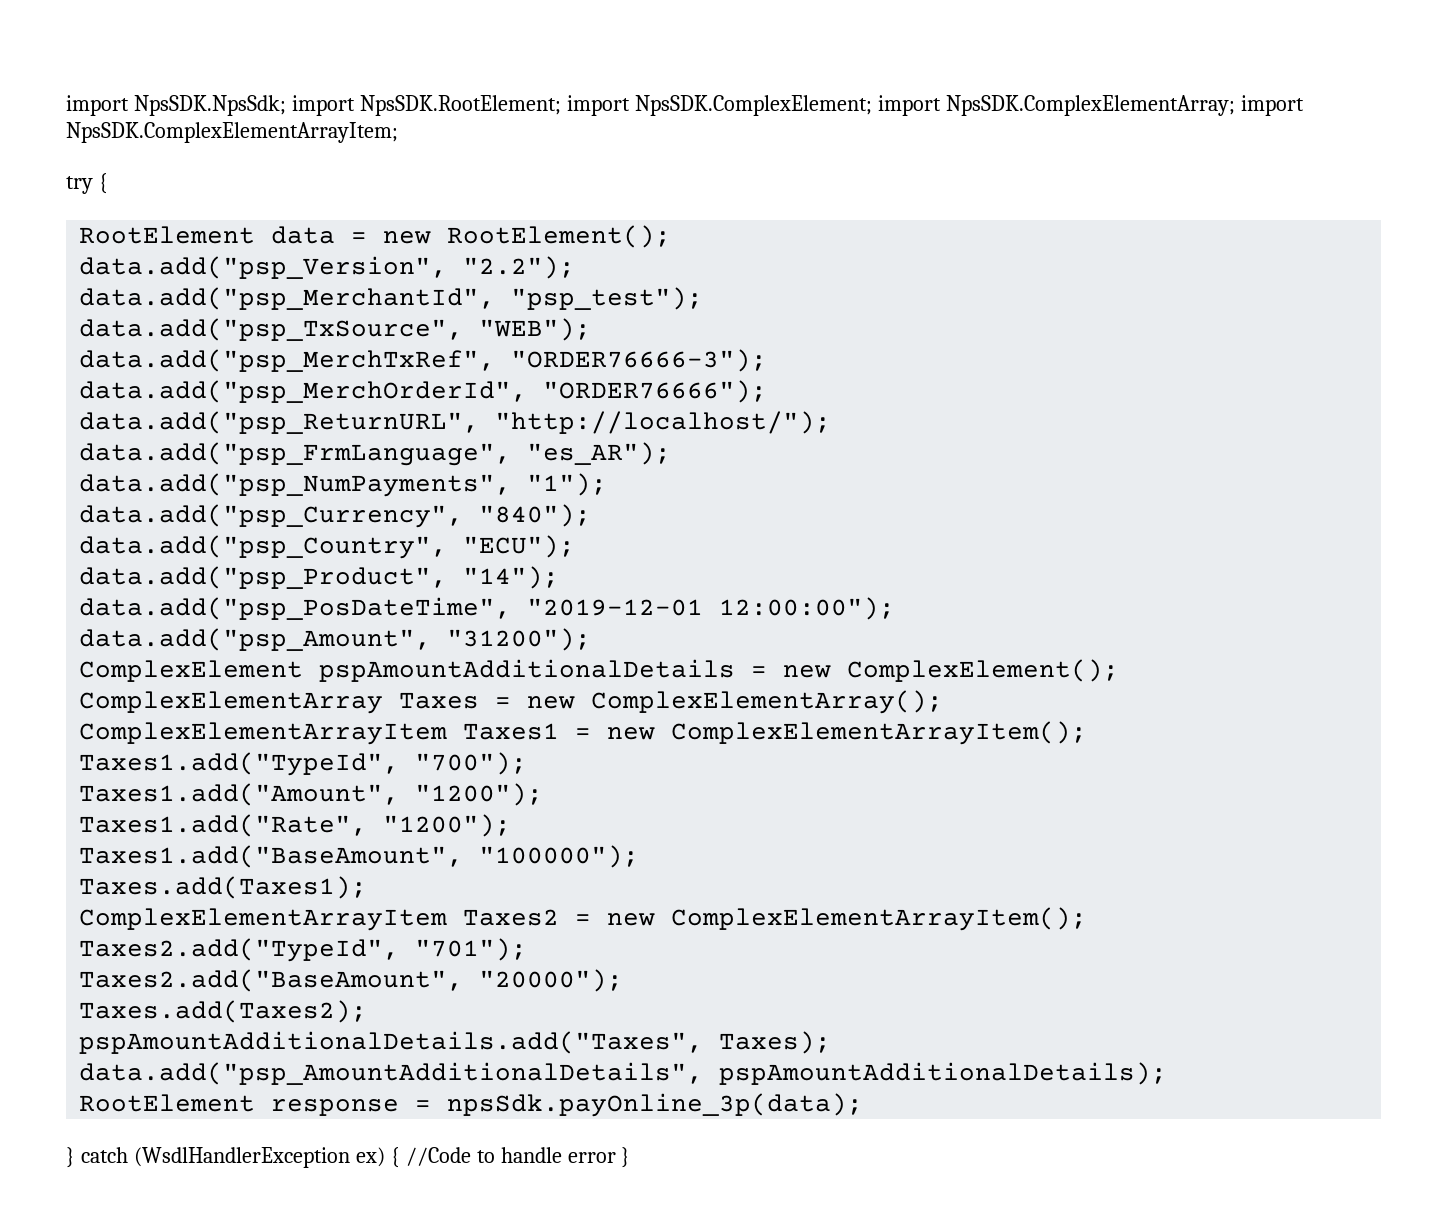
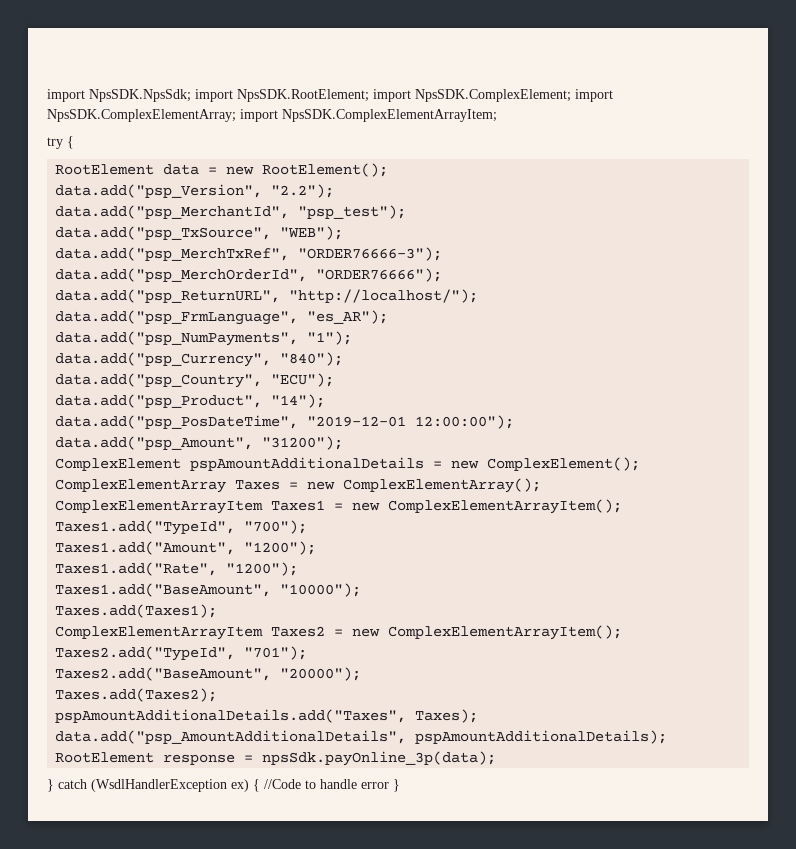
- Taxes1.add("BaseAmount", "100000");
+ Taxes1.add("BaseAmount", "10000");

